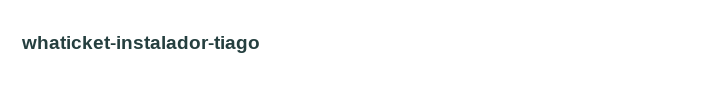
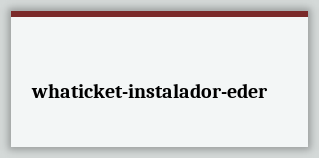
- whaticket-instalador-tiago
+ whaticket-instalador-eder

